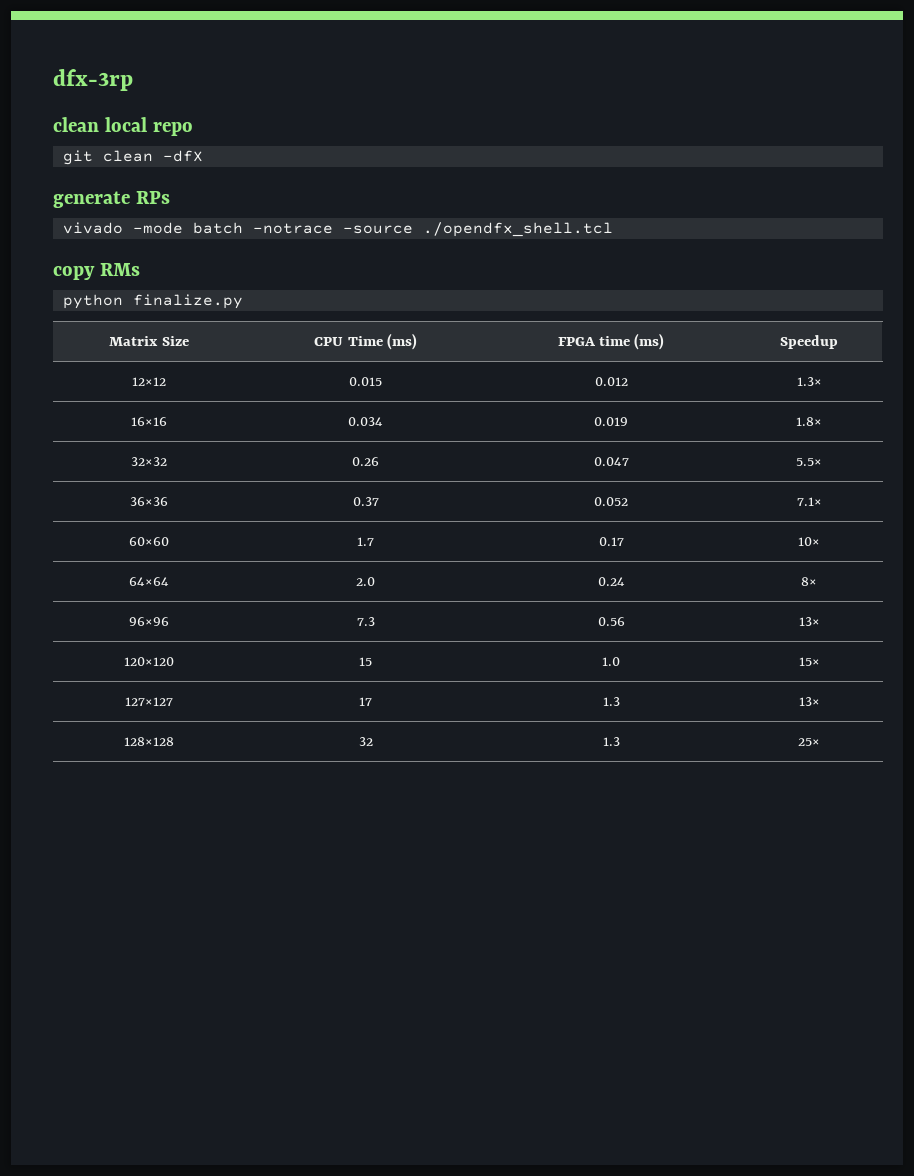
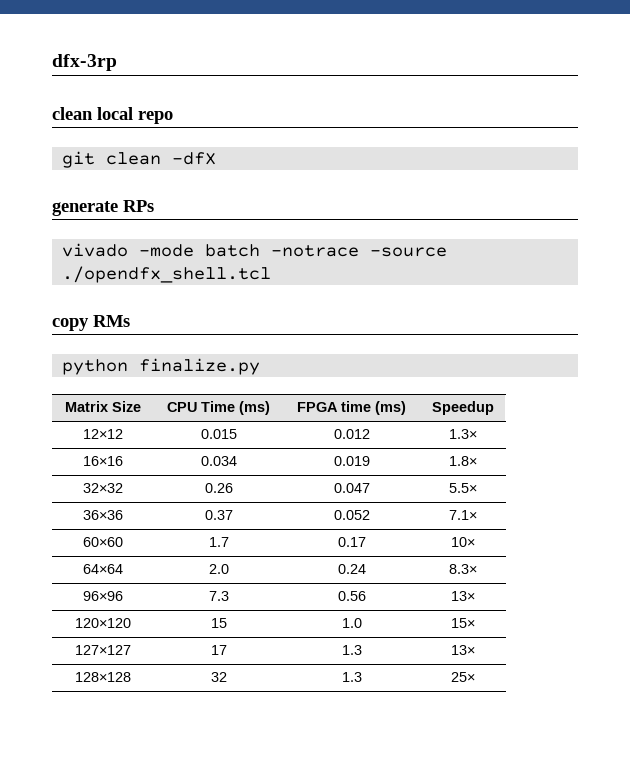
- 64×64 | 2.0 | 0.24 | 8×
+ 64×64 | 2.0 | 0.24 | 8.3×

